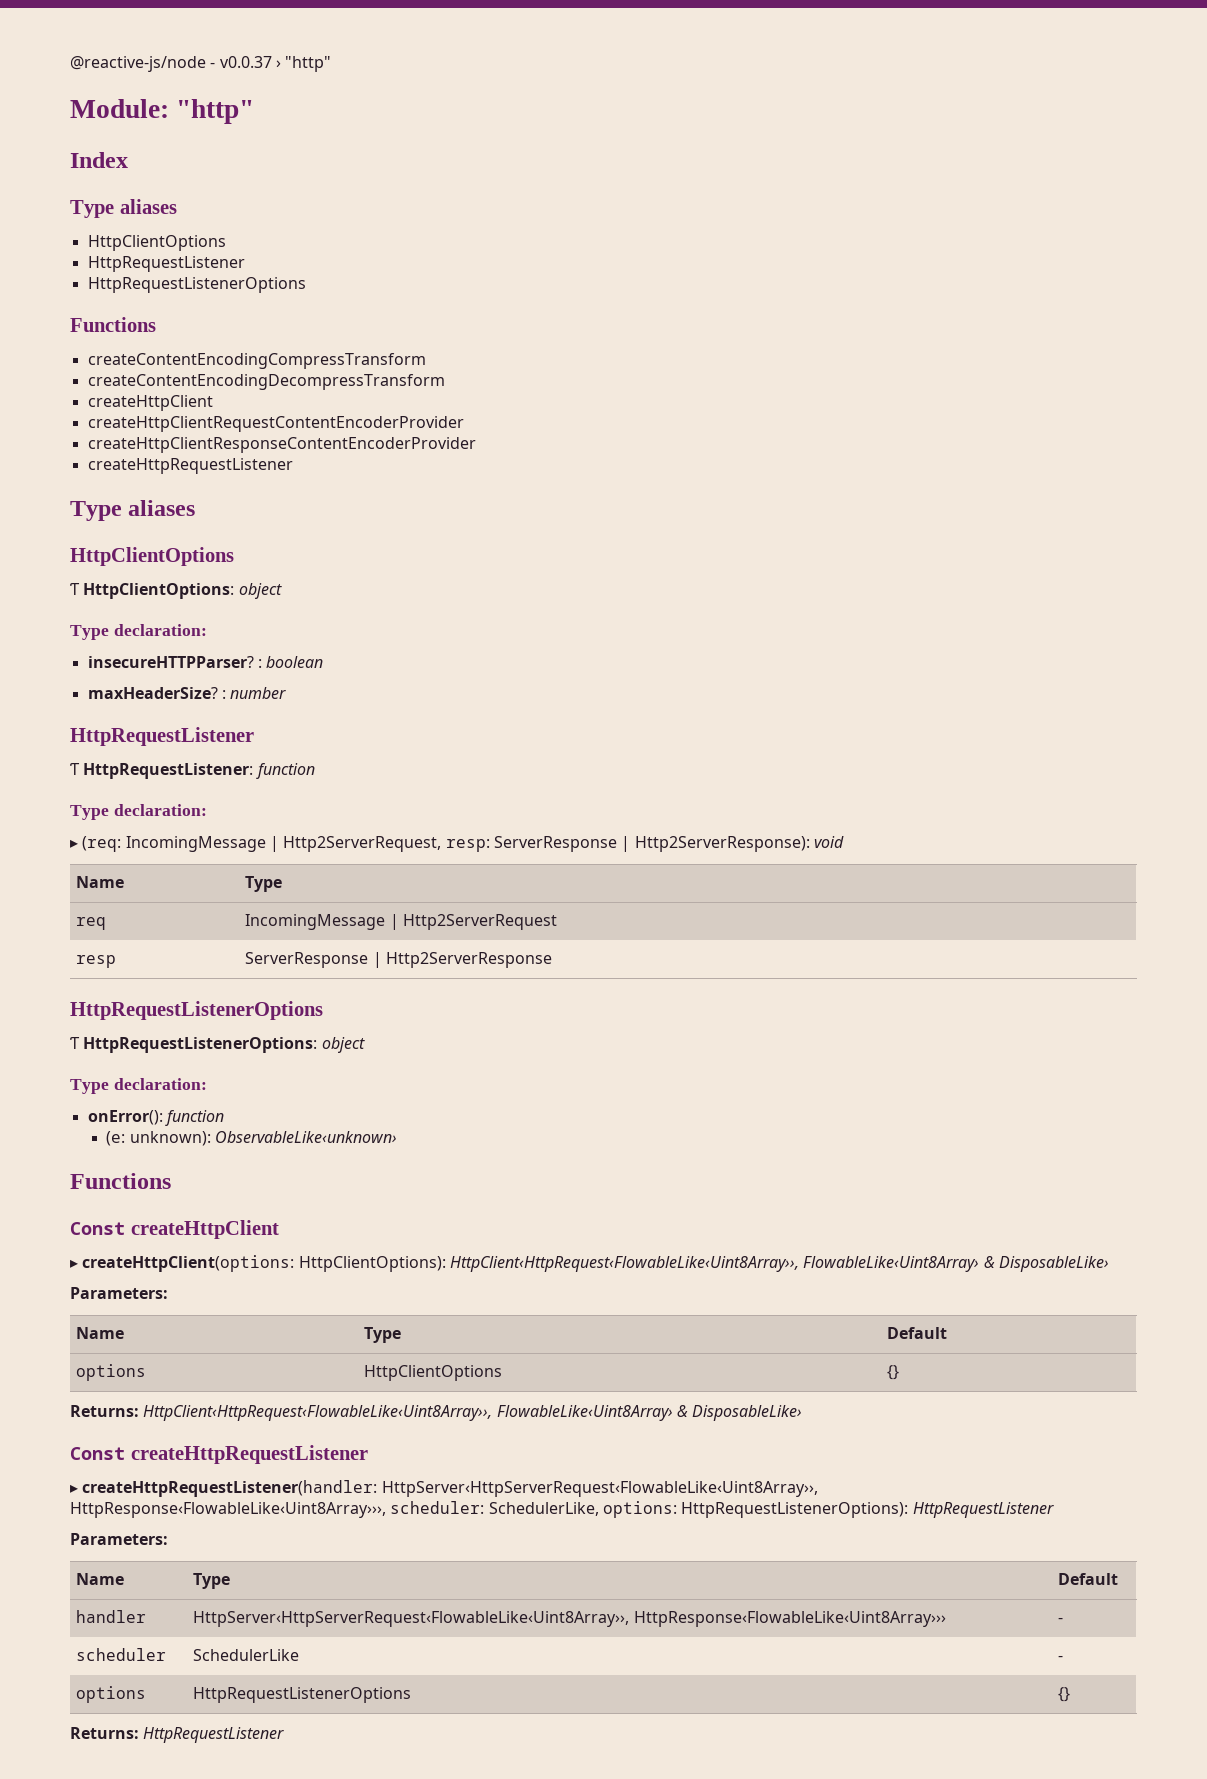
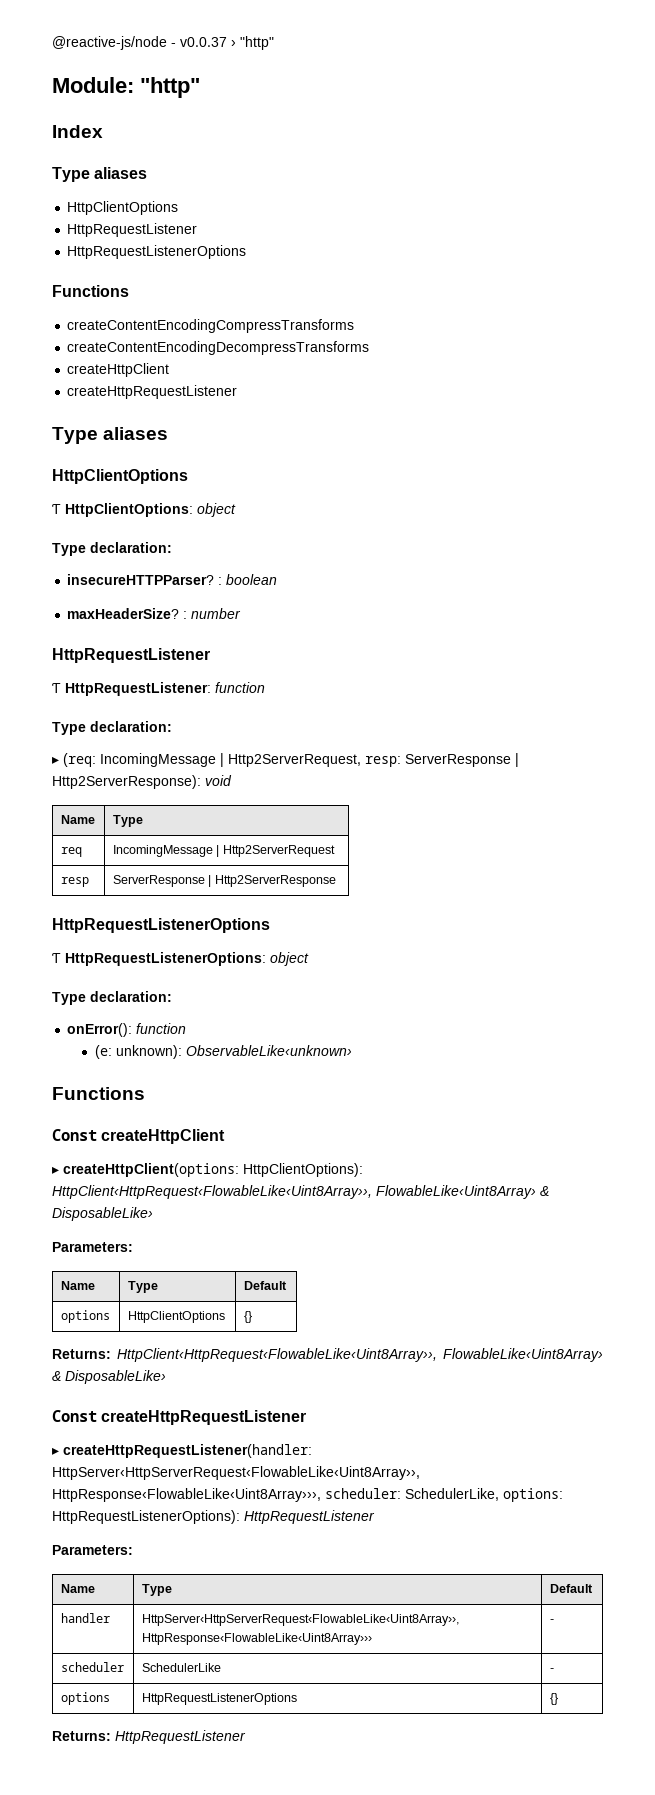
- createContentEncodingCompressTransform
- createContentEncodingDecompressTransform
+ createContentEncodingCompressTransforms
+ createContentEncodingDecompressTransforms
  createHttpClient
- createHttpClientRequestContentEncoderProvider
- createHttpClientResponseContentEncoderProvider

